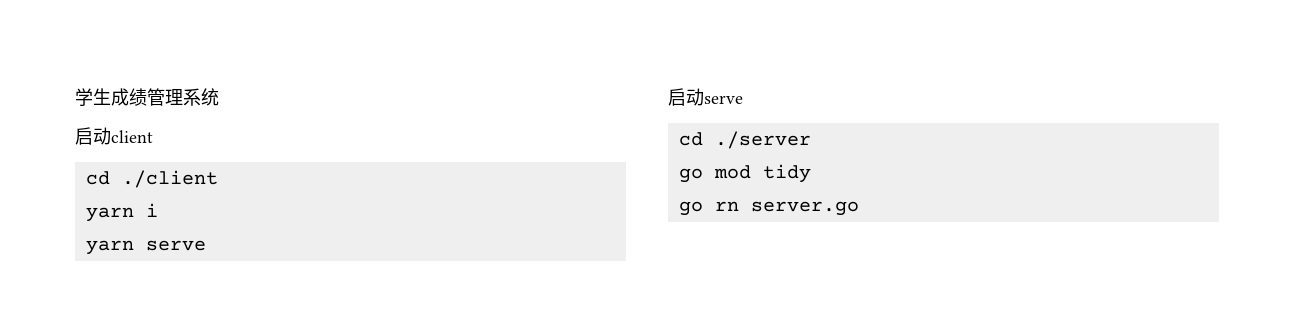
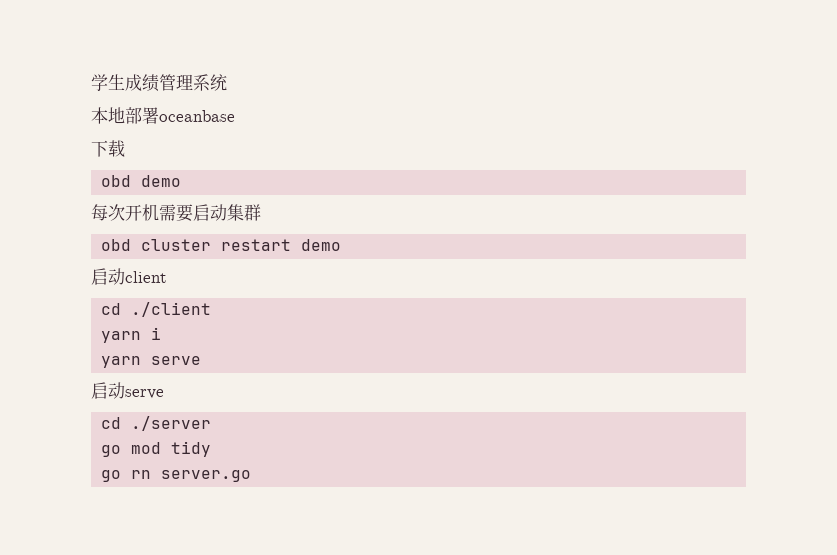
+ 本地部署oceanbase
+ 下载
+ obd demo
+ 每次开机需要启动集群
+ obd cluster restart demo

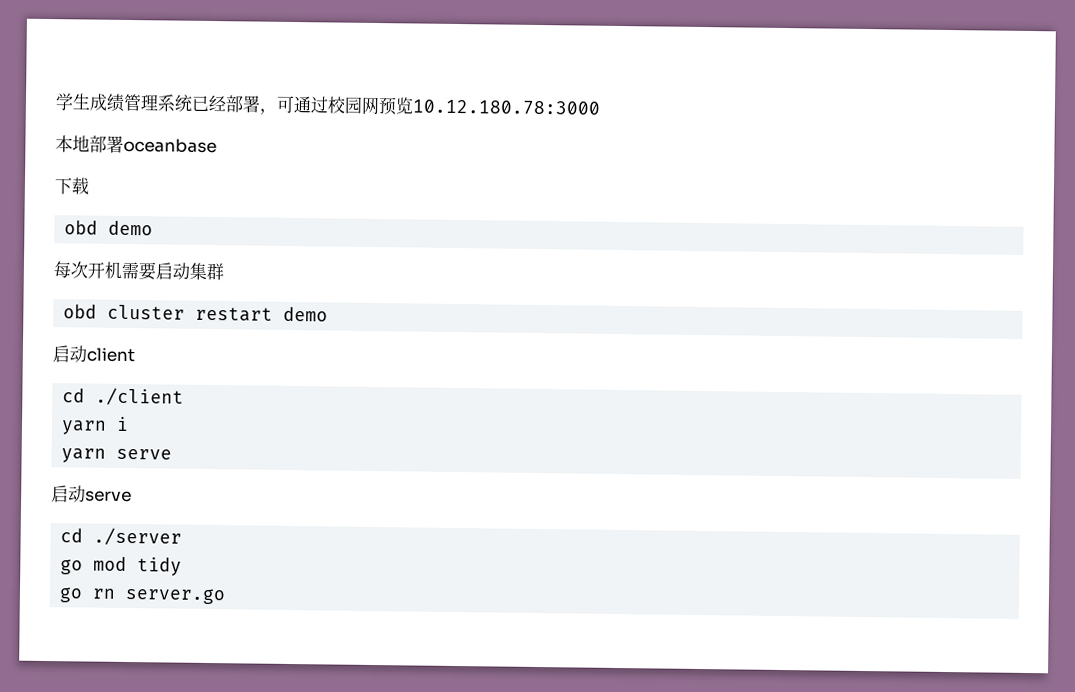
- 学生成绩管理系统
+ 学生成绩管理系统已经部署，可通过校园网预览10.12.180.78:3000

